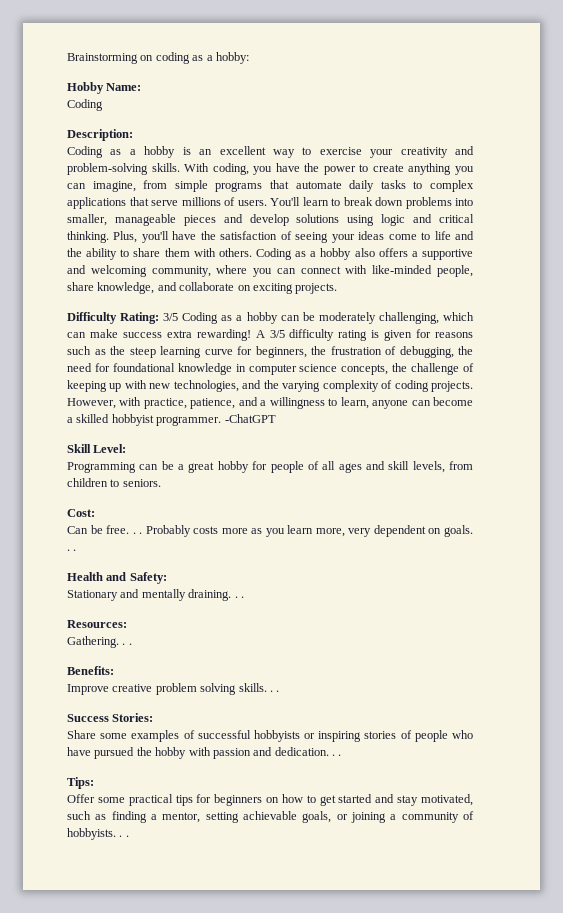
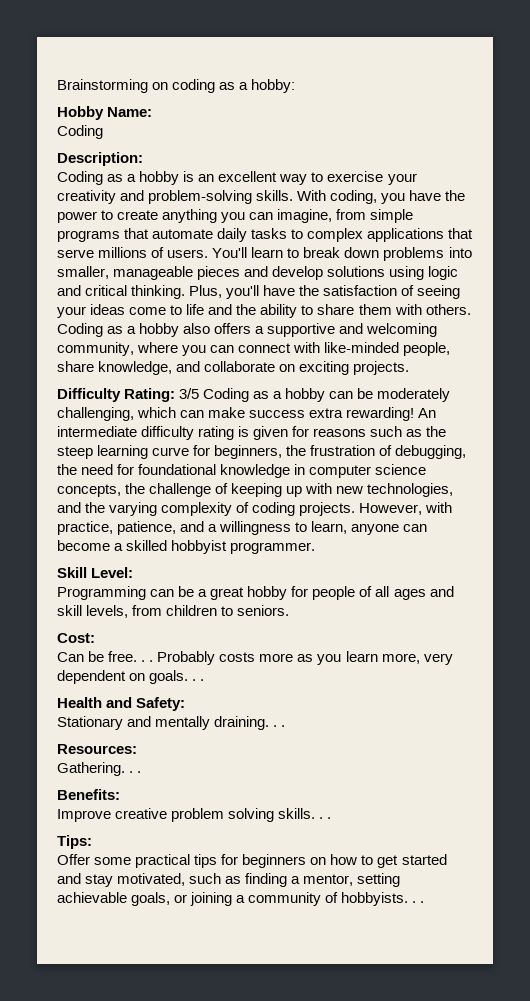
- A 3/5 difficulty rating is given for reasons such as the steep learning curve for beginners, the frustration of debugging, the need for foundational knowledge in computer science concepts, the challenge of keeping up with new technologies, and the varying complexity of coding projects.
+ An intermediate difficulty rating is given for reasons such as the steep learning curve for beginners, the frustration of debugging, the need for foundational knowledge in computer science concepts, the challenge of keeping up with new technologies, and the varying complexity of coding projects.
- -ChatGPT
- Success Stories:
- Share some examples of successful hobbyists or inspiring stories of people who have pursued the hobby with passion and dedication. . .

